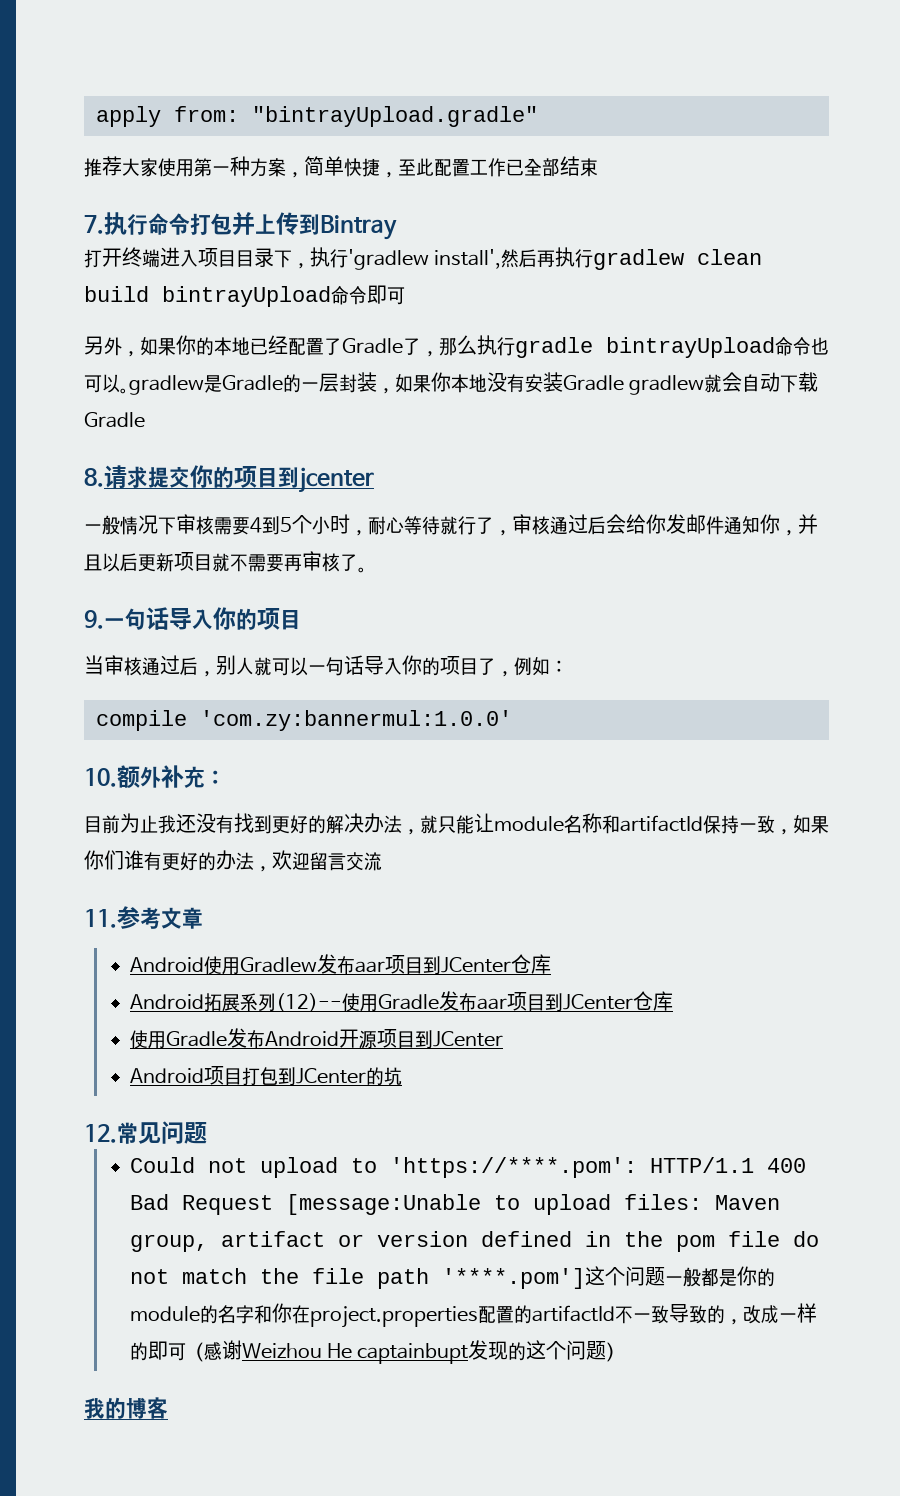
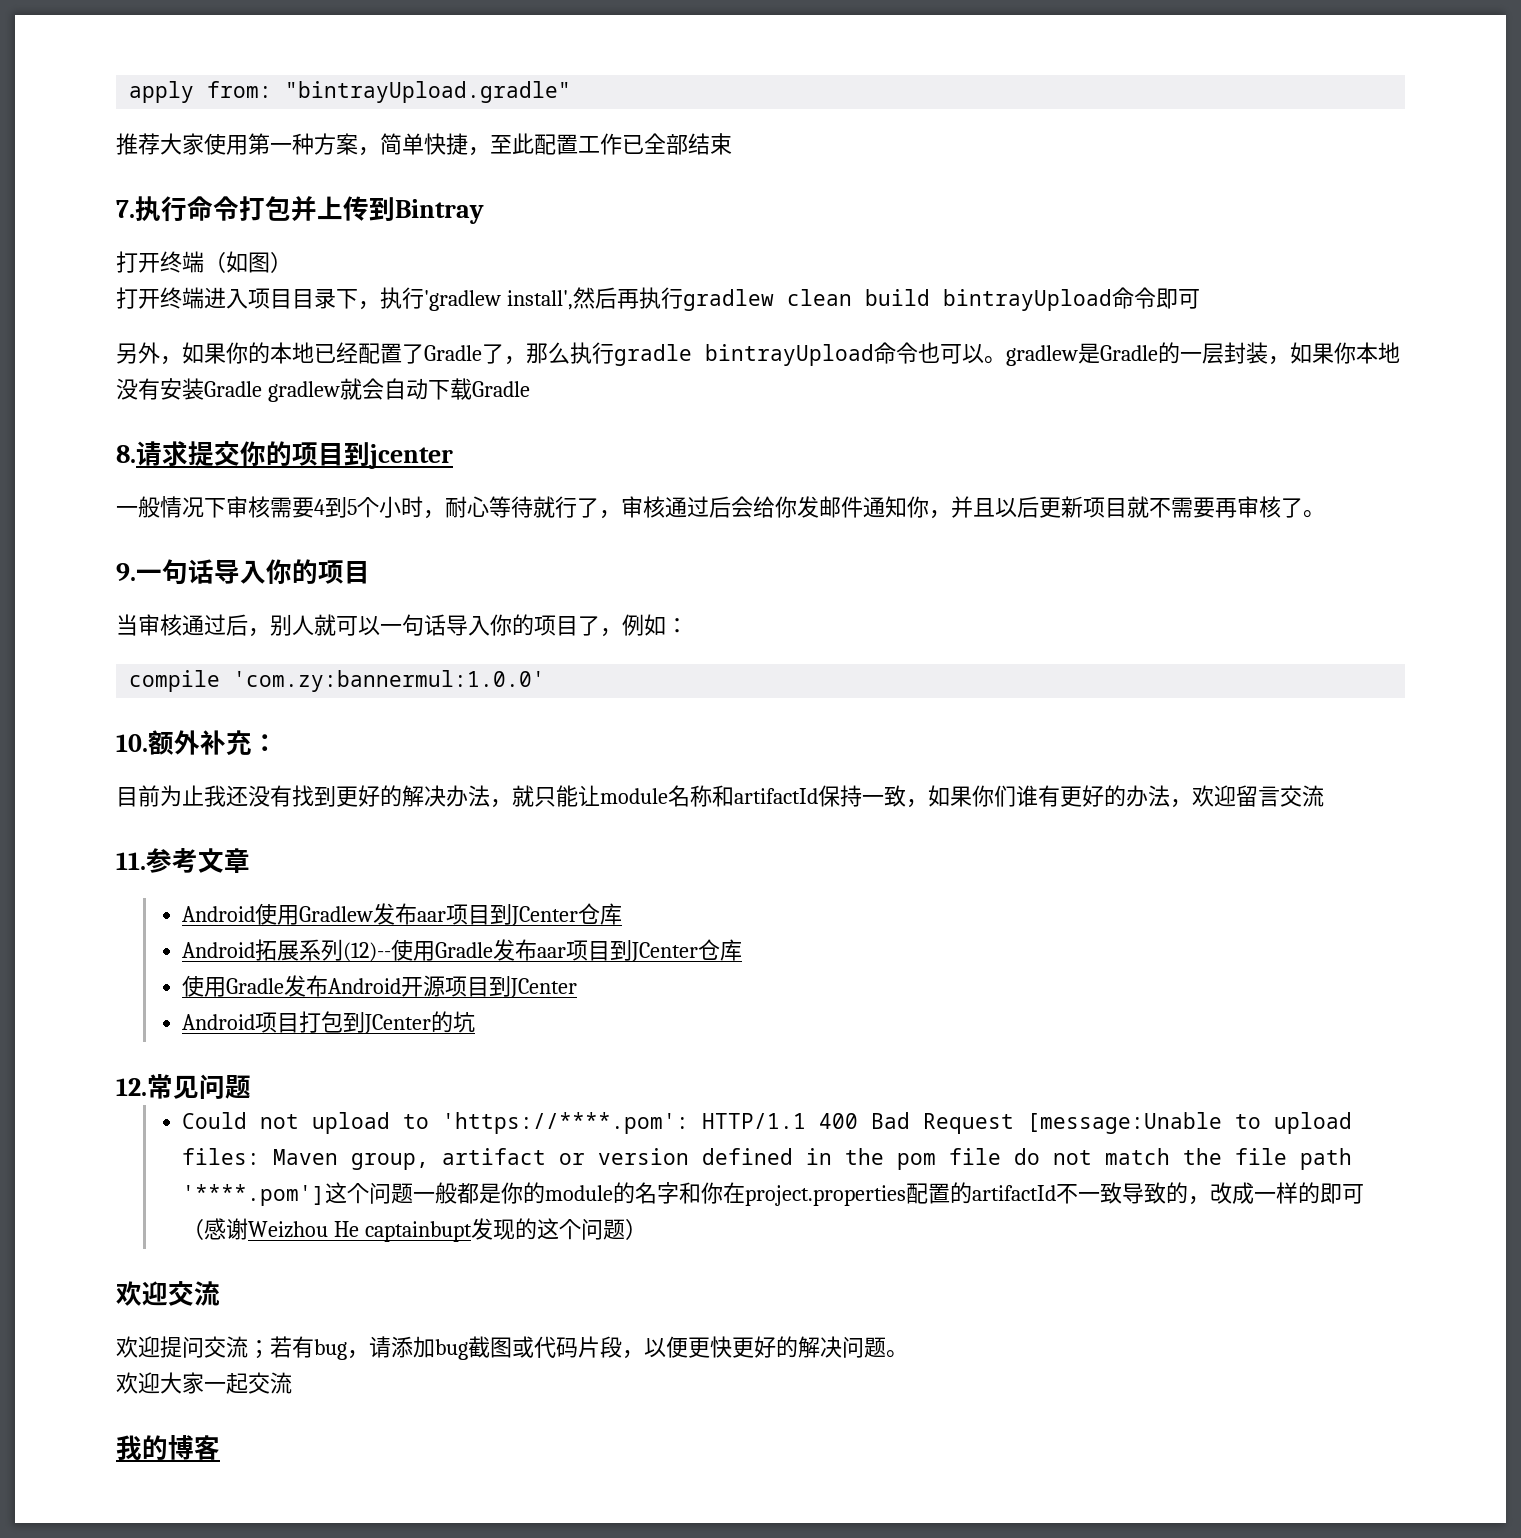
+ 打开终端（如图）
+ 欢迎交流
+ 欢迎提问交流；若有bug，请添加bug截图或代码片段，以便更快更好的解决问题。
+ 欢迎大家一起交流

